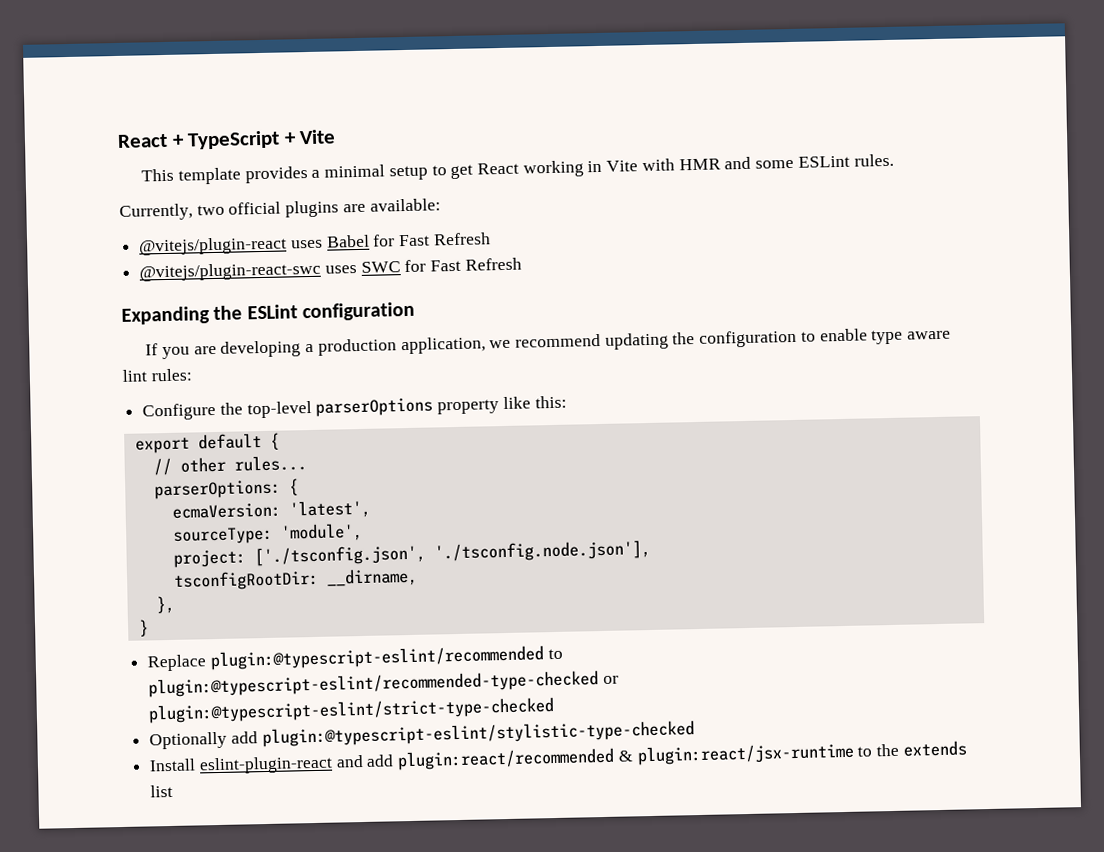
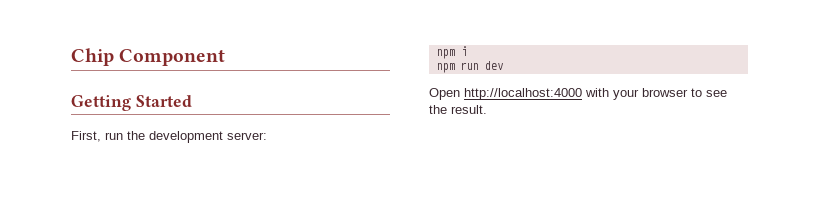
- React + TypeScript + Vite
- This template provides a minimal setup to get React working in Vite with HMR and some ESLint rules.
- Currently, two official plugins are available:
- @vitejs/plugin-react uses Babel for Fast Refresh
- @vitejs/plugin-react-swc uses SWC for Fast Refresh
- Expanding the ESLint configuration
- If you are developing a production application, we recommend updating the configuration to enable type aware lint rules:
- Configure the top-level parserOptions property like this:
- export default {
- // other rules...
- parserOptions: {
- ecmaVersion: 'latest',
- sourceType: 'module',
- project: ['./tsconfig.json', './tsconfig.node.json'],
- tsconfigRootDir: __dirname,
- },
- }
- Replace plugin:@typescript-eslint/recommended to plugin:@typescript-eslint/recommended-type-checked or plugin:@typescript-eslint/strict-type-checked
- Optionally add plugin:@typescript-eslint/stylistic-type-checked
- Install eslint-plugin-react and add plugin:react/recommended & plugin:react/jsx-runtime to the extends list
+ Chip Component
+ Getting Started
+ First, run the development server:
+ npm i
+ npm run dev
+ Open http://localhost:4000 with your browser to see the result.

